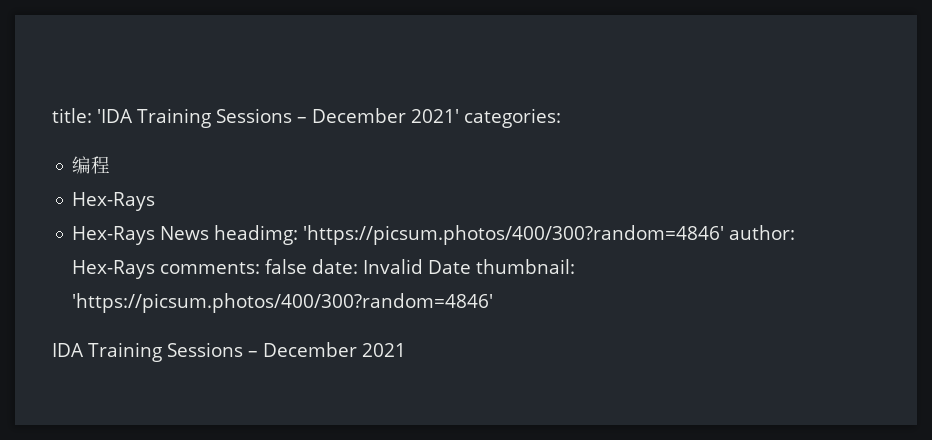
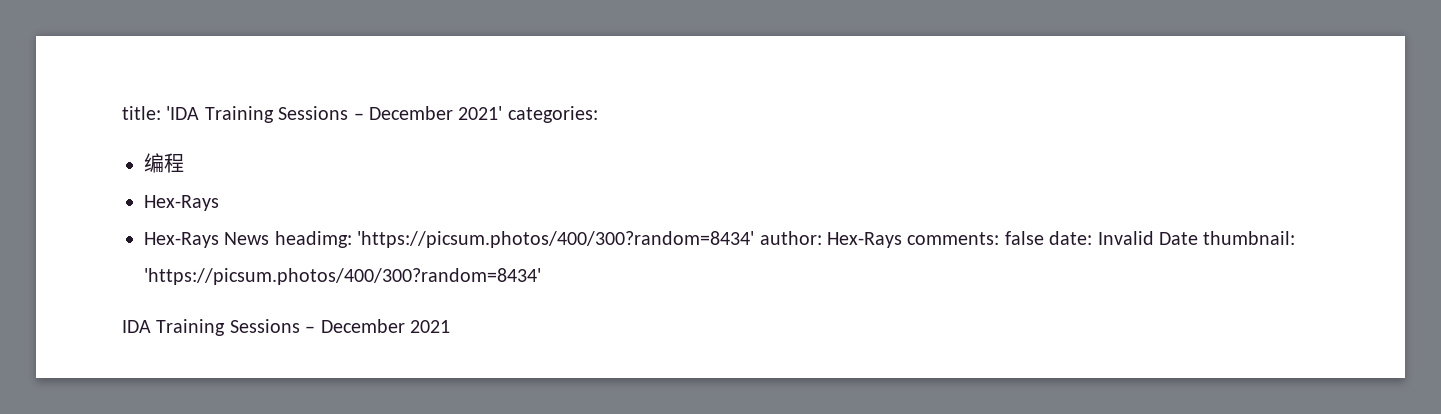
- Hex-Rays News headimg: 'https://picsum.photos/400/300?random=4846' author: Hex-Rays comments: false date: Invalid Date thumbnail: 'https://picsum.photos/400/300?random=4846'
+ Hex-Rays News headimg: 'https://picsum.photos/400/300?random=8434' author: Hex-Rays comments: false date: Invalid Date thumbnail: 'https://picsum.photos/400/300?random=8434'

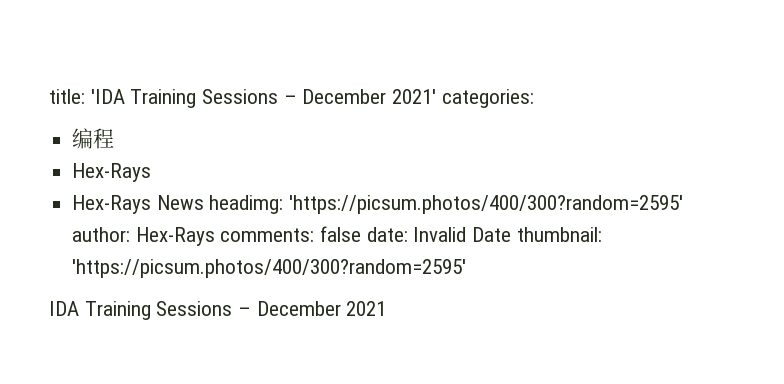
- Hex-Rays News headimg: 'https://picsum.photos/400/300?random=8434' author: Hex-Rays comments: false date: Invalid Date thumbnail: 'https://picsum.photos/400/300?random=8434'
+ Hex-Rays News headimg: 'https://picsum.photos/400/300?random=2595' author: Hex-Rays comments: false date: Invalid Date thumbnail: 'https://picsum.photos/400/300?random=2595'

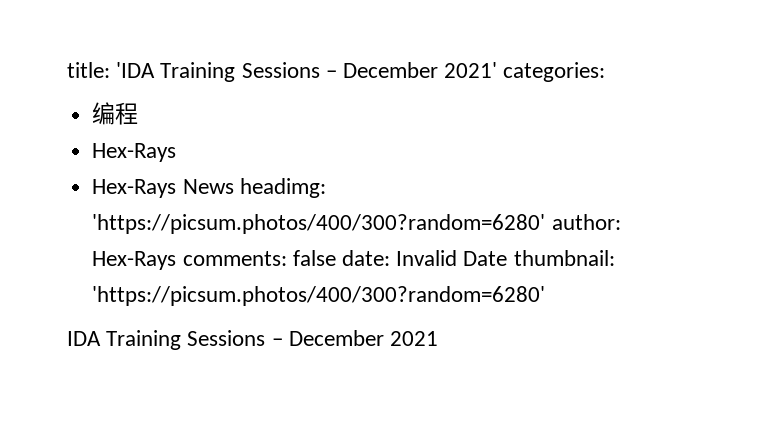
- Hex-Rays News headimg: 'https://picsum.photos/400/300?random=2595' author: Hex-Rays comments: false date: Invalid Date thumbnail: 'https://picsum.photos/400/300?random=2595'
+ Hex-Rays News headimg: 'https://picsum.photos/400/300?random=6280' author: Hex-Rays comments: false date: Invalid Date thumbnail: 'https://picsum.photos/400/300?random=6280'

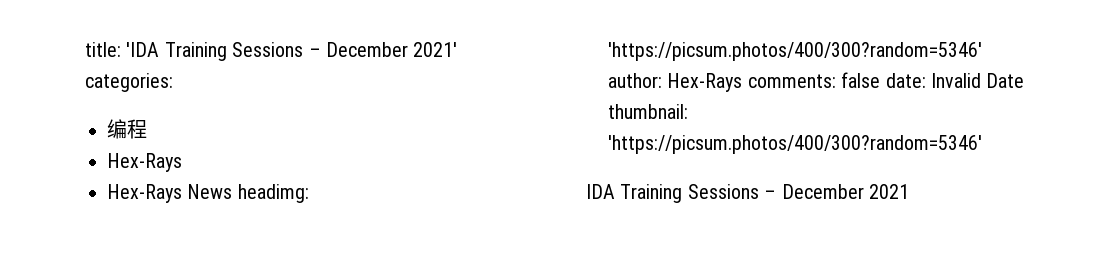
- Hex-Rays News headimg: 'https://picsum.photos/400/300?random=6280' author: Hex-Rays comments: false date: Invalid Date thumbnail: 'https://picsum.photos/400/300?random=6280'
+ Hex-Rays News headimg: 'https://picsum.photos/400/300?random=5346' author: Hex-Rays comments: false date: Invalid Date thumbnail: 'https://picsum.photos/400/300?random=5346'

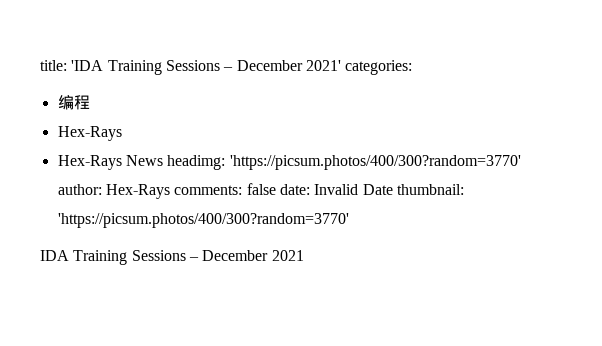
- Hex-Rays News headimg: 'https://picsum.photos/400/300?random=5346' author: Hex-Rays comments: false date: Invalid Date thumbnail: 'https://picsum.photos/400/300?random=5346'
+ Hex-Rays News headimg: 'https://picsum.photos/400/300?random=3770' author: Hex-Rays comments: false date: Invalid Date thumbnail: 'https://picsum.photos/400/300?random=3770'

